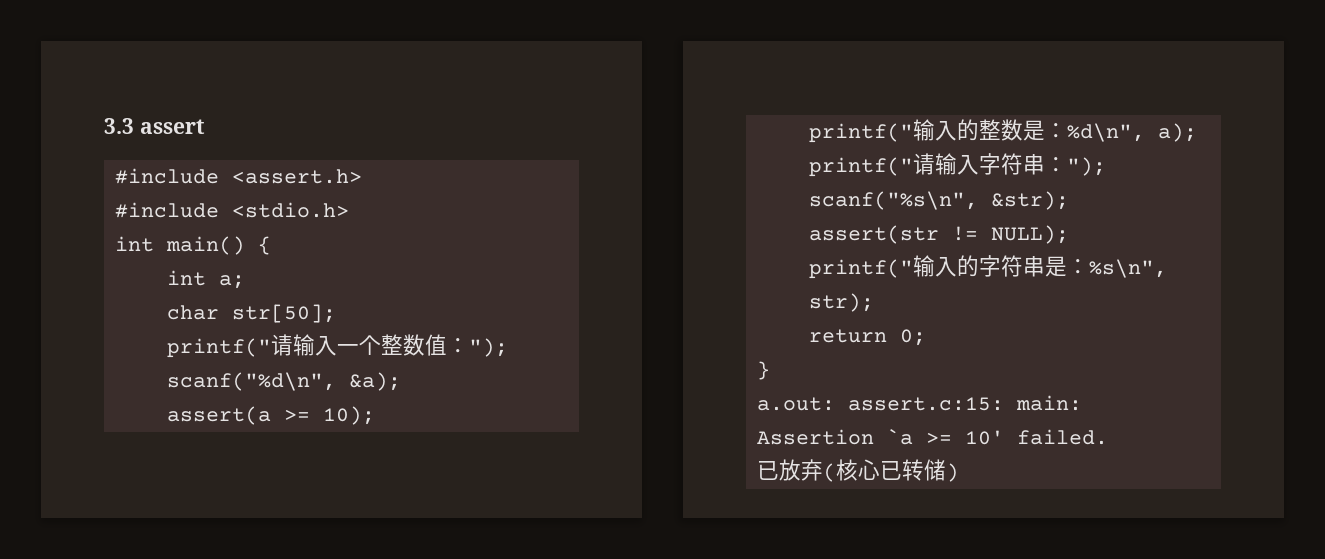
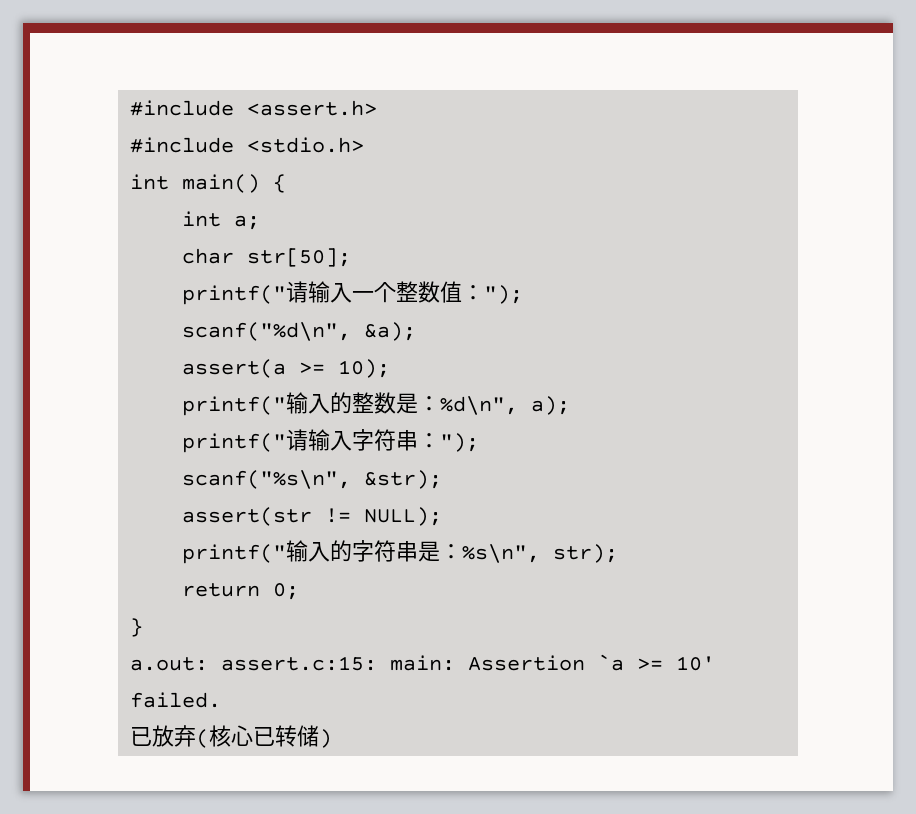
- 3.3 assert

